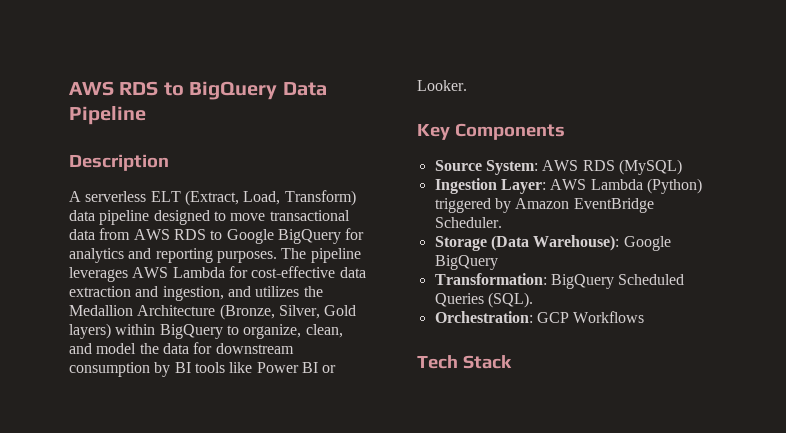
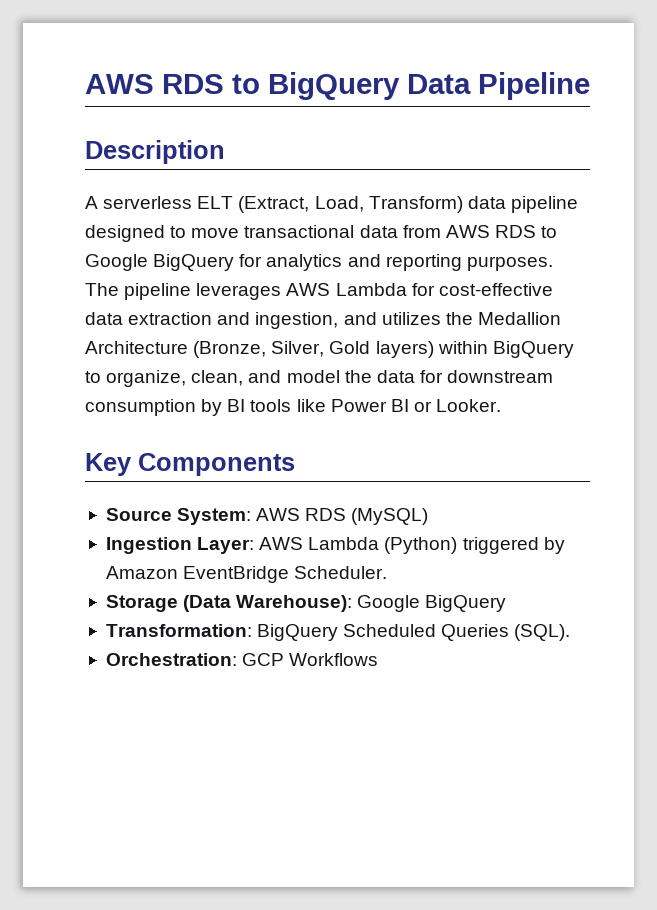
- Tech Stack

